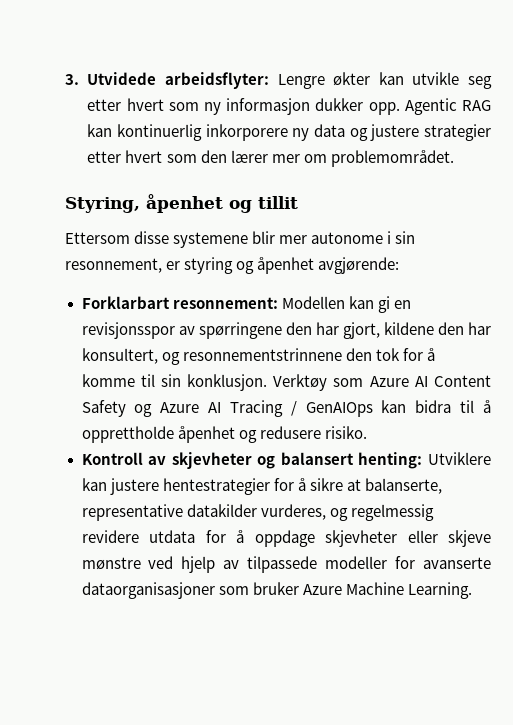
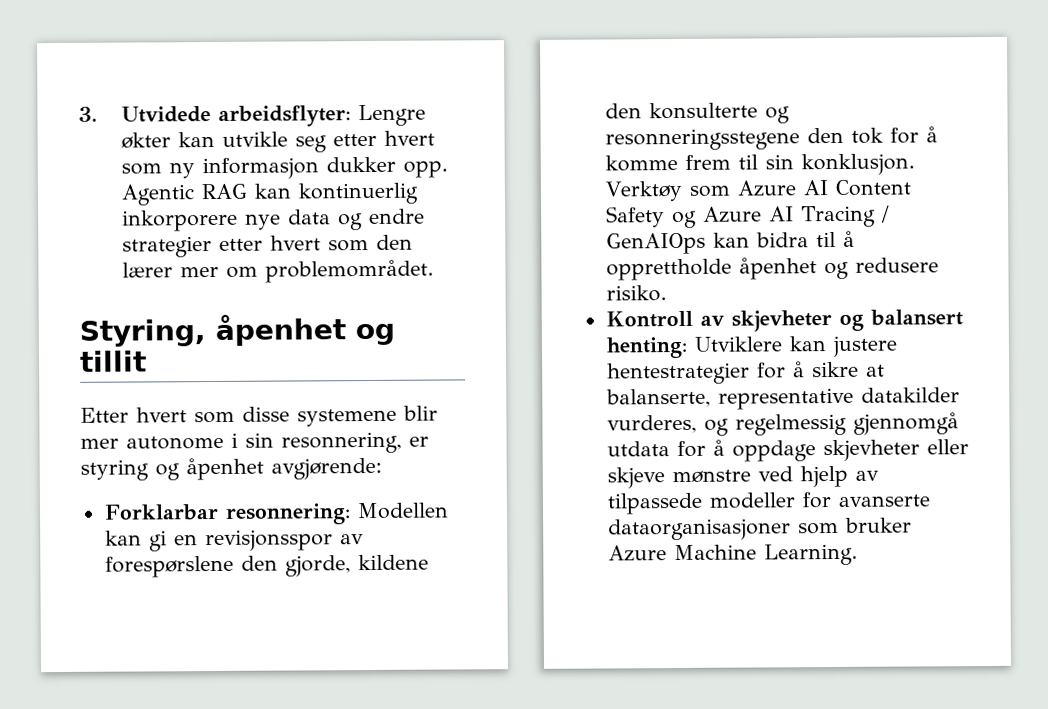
- Agentic RAG kan kontinuerlig inkorporere ny data og justere strategier etter hvert som den lærer mer om problemområdet.
+ Agentic RAG kan kontinuerlig inkorporere nye data og endre strategier etter hvert som den lærer mer om problemområdet.
- Ettersom disse systemene blir mer autonome i sin resonnement, er styring og åpenhet avgjørende:
+ Etter hvert som disse systemene blir mer autonome i sin resonnering, er styring og åpenhet avgjørende:
- Forklarbart resonnement: Modellen kan gi en revisjonsspor av spørringene den har gjort, kildene den har konsultert, og resonnementstrinnene den tok for å komme til sin konklusjon.
+ Forklarbar resonnering: Modellen kan gi en revisjonsspor av forespørslene den gjorde, kildene den konsulterte og resonneringsstegene den tok for å komme frem til sin konklusjon.
- Kontroll av skjevheter og balansert henting: Utviklere kan justere hentestrategier for å sikre at balanserte, representative datakilder vurderes, og regelmessig revidere utdata for å oppdage skjevheter eller skjeve mønstre ved hjelp av tilpassede modeller for avanserte dataorganisasjoner som bruker Azure Machine Learning.
+ Kontroll av skjevheter og balansert henting: Utviklere kan justere hentestrategier for å sikre at balanserte, representative datakilder vurderes, og regelmessig gjennomgå utdata for å oppdage skjevheter eller skjeve mønstre ved hjelp av tilpassede modeller for avanserte dataorganisasjoner som bruker Azure Machine Learning.

